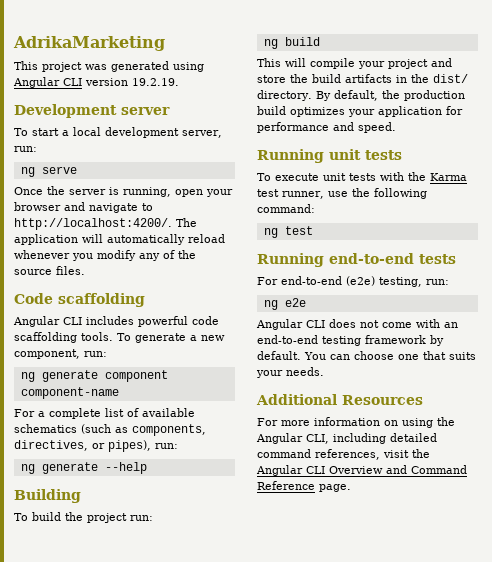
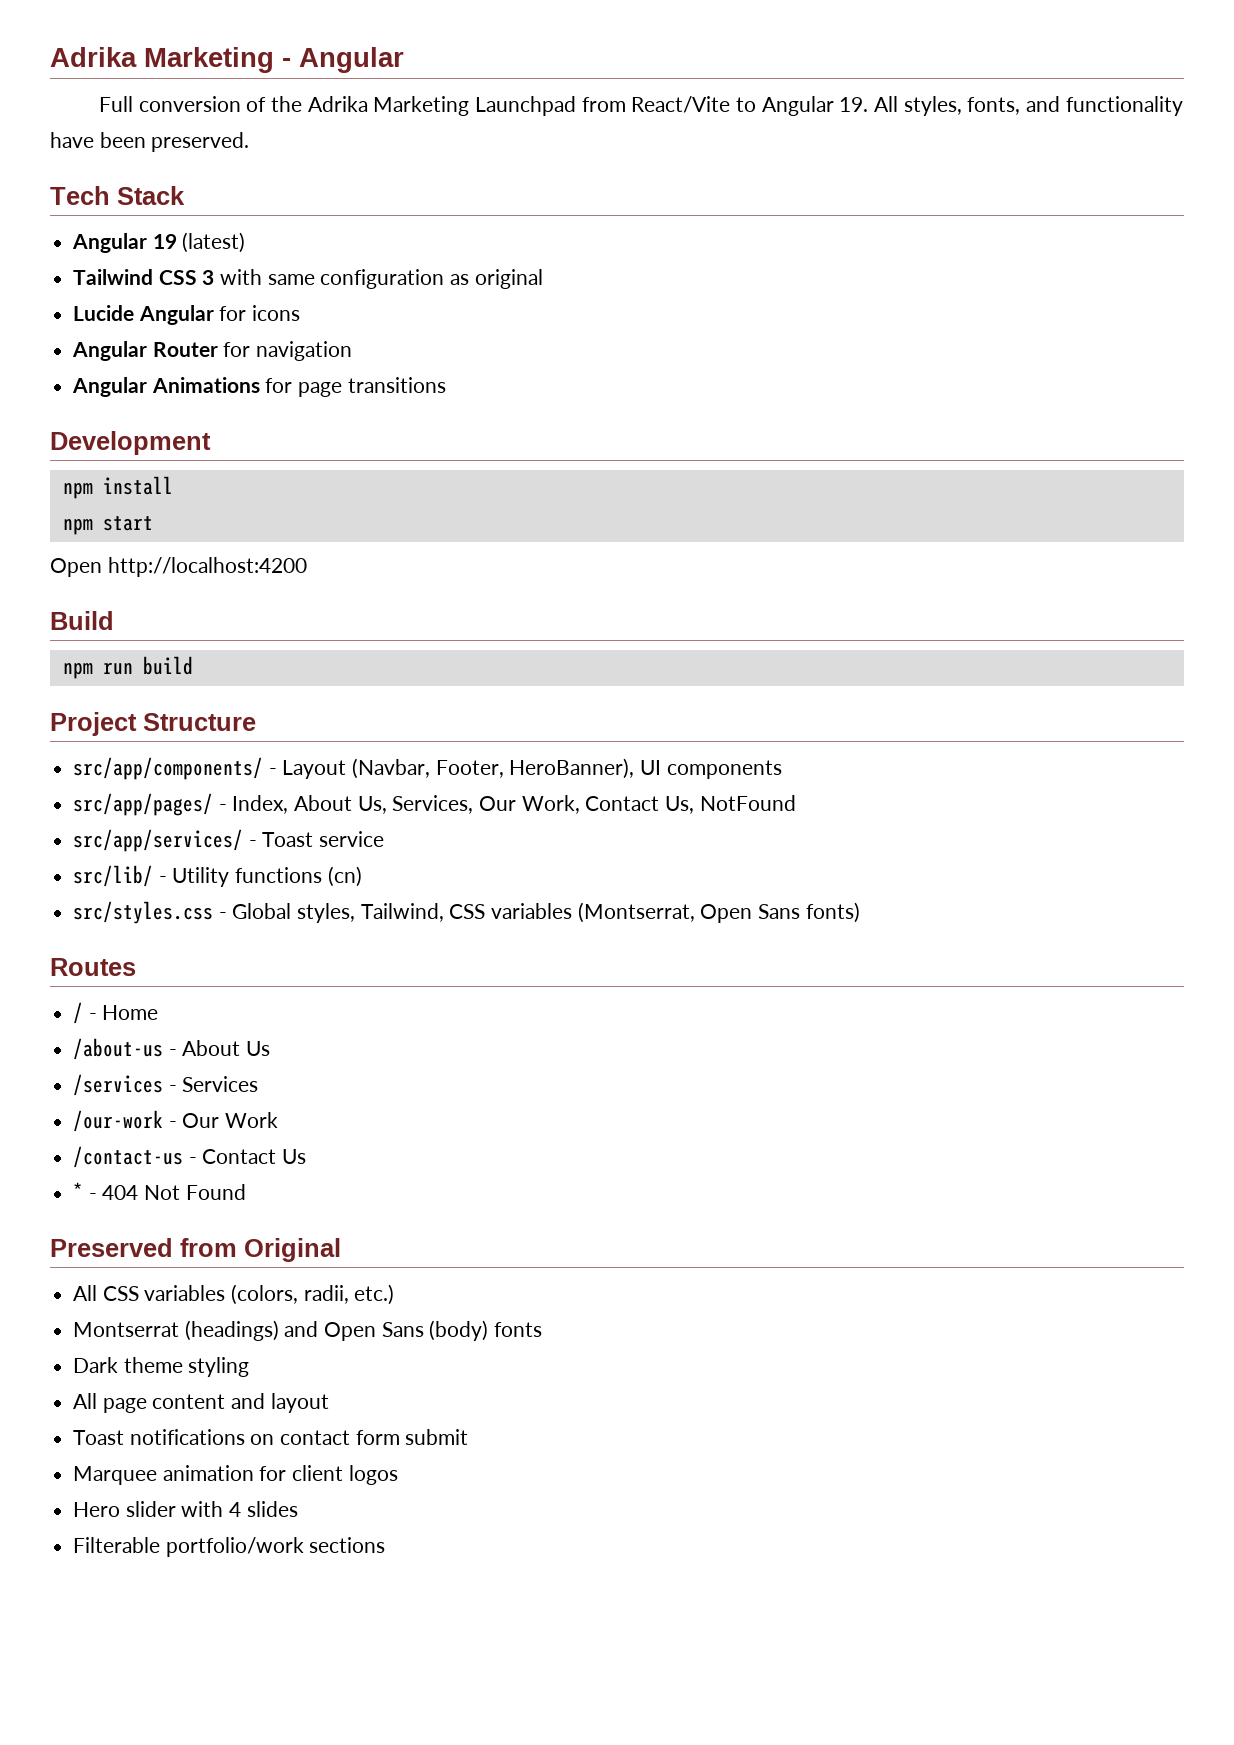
- AdrikaMarketing
- This project was generated using Angular CLI version 19.2.19.
- Development server
- To start a local development server, run:
- ng serve
- Once the server is running, open your browser and navigate to http://localhost:4200/. The application will automatically reload whenever you modify any of the source files.
- Code scaffolding
- Angular CLI includes powerful code scaffolding tools. To generate a new component, run:
- ng generate component component-name
- For a complete list of available schematics (such as components, directives, or pipes), run:
- ng generate --help
- Building
- To build the project run:
- ng build
- This will compile your project and store the build artifacts in the dist/ directory. By default, the production build optimizes your application for performance and speed.
- Running unit tests
- To execute unit tests with the Karma test runner, use the following command:
- ng test
- Running end-to-end tests
- For end-to-end (e2e) testing, run:
- ng e2e
- Angular CLI does not come with an end-to-end testing framework by default. You can choose one that suits your needs.
- Additional Resources
- For more information on using the Angular CLI, including detailed command references, visit the Angular CLI Overview and Command Reference page.
+ Adrika Marketing - Angular
+ Full conversion of the Adrika Marketing Launchpad from React/Vite to Angular 19. All styles, fonts, and functionality have been preserved.
+ Tech Stack
+ Angular 19 (latest)
+ Tailwind CSS 3 with same configuration as original
+ Lucide Angular for icons
+ Angular Router for navigation
+ Angular Animations for page transitions
+ Development
+ npm install
+ npm start
+ Open http://localhost:4200
+ Build
+ npm run build
+ Project Structure
+ src/app/components/ - Layout (Navbar, Footer, HeroBanner), UI components
+ src/app/pages/ - Index, About Us, Services, Our Work, Contact Us, NotFound
+ src/app/services/ - Toast service
+ src/lib/ - Utility functions (cn)
+ src/styles.css - Global styles, Tailwind, CSS variables (Montserrat, Open Sans fonts)
+ Routes
+ / - Home
+ /about-us - About Us
+ /services - Services
+ /our-work - Our Work
+ /contact-us - Contact Us
+ * - 404 Not Found
+ Preserved from Original
+ All CSS variables (colors, radii, etc.)
+ Montserrat (headings) and Open Sans (body) fonts
+ Dark theme styling
+ All page content and layout
+ Toast notifications on contact form submit
+ Marquee animation for client logos
+ Hero slider with 4 slides
+ Filterable portfolio/work sections

